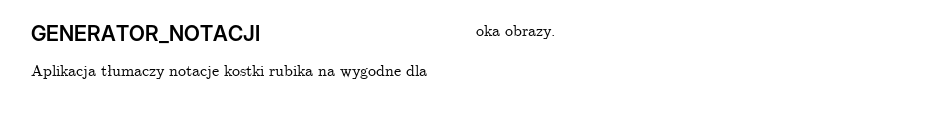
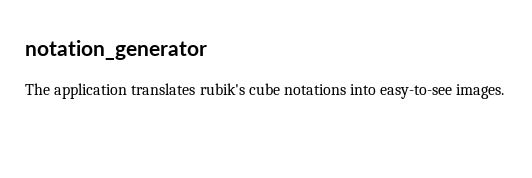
- GENERATOR_NOTACJI
- Aplikacja tłumaczy notacje kostki rubika na wygodne dla oka obrazy.
+ notation_generator
+ The application translates rubik's cube notations into easy-to-see images.

